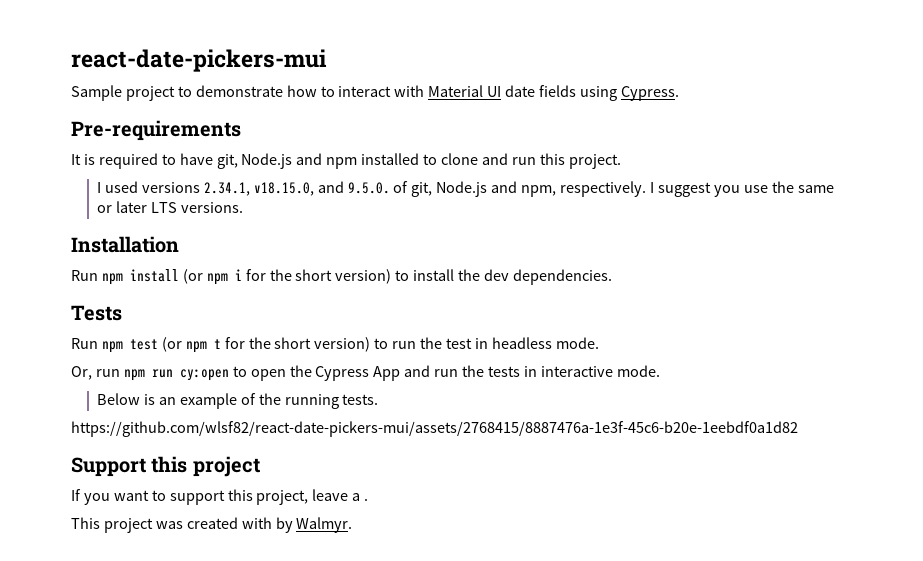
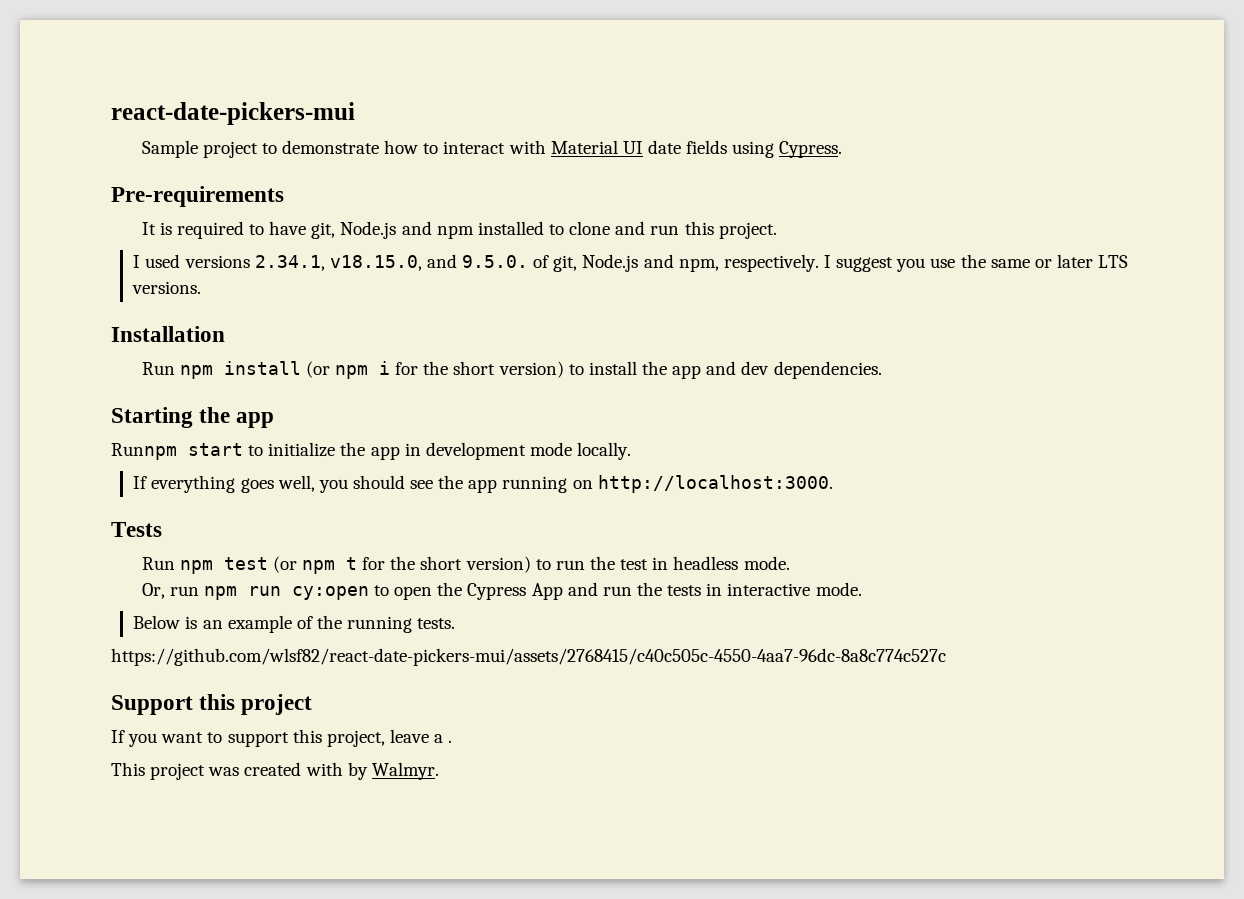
- Run npm install (or npm i for the short version) to install the dev dependencies.
+ Run npm install (or npm i for the short version) to install the app and dev dependencies.
+ Starting the app
+ Runnpm start to initialize the app in development mode locally.
+ If everything goes well, you should see the app running on http://localhost:3000.
- https://github.com/wlsf82/react-date-pickers-mui/assets/2768415/8887476a-1e3f-45c6-b20e-1eebdf0a1d82
+ https://github.com/wlsf82/react-date-pickers-mui/assets/2768415/c40c505c-4550-4aa7-96dc-8a8c774c527c

